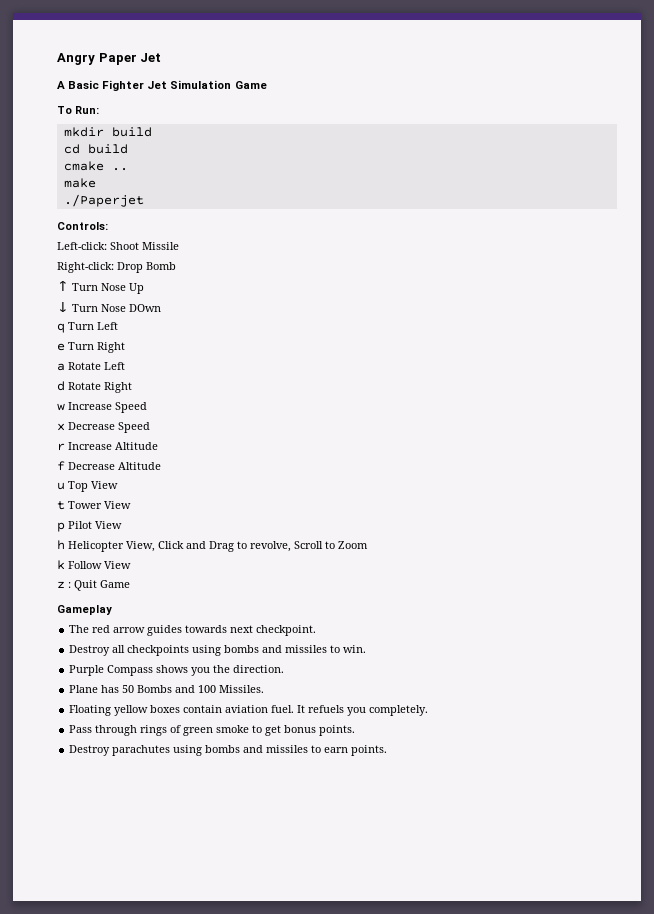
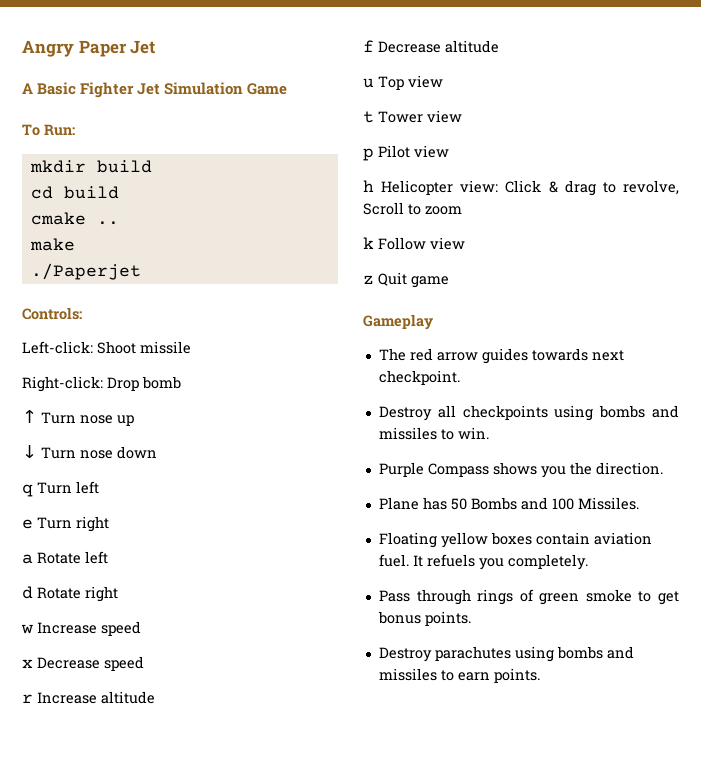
- Left-click: Shoot Missile
+ Left-click: Shoot missile
- Right-click: Drop Bomb
+ Right-click: Drop bomb
- ↑ Turn Nose Up
+ ↑ Turn nose up
- ↓ Turn Nose DOwn
+ ↓ Turn nose down
- q Turn Left
+ q Turn left
- e Turn Right
+ e Turn right
- a Rotate Left
+ a Rotate left
- d Rotate Right
+ d Rotate right
- w Increase Speed
+ w Increase speed
- x Decrease Speed
+ x Decrease speed
- r Increase Altitude
+ r Increase altitude
- f Decrease Altitude
+ f Decrease altitude
- u Top View
+ u Top view
- t Tower View
+ t Tower view
- p Pilot View
+ p Pilot view
- h Helicopter View, Click and Drag to revolve, Scroll to Zoom
+ h Helicopter view: Click & drag to revolve, Scroll to zoom
- k Follow View
+ k Follow view
- z : Quit Game
+ z Quit game

